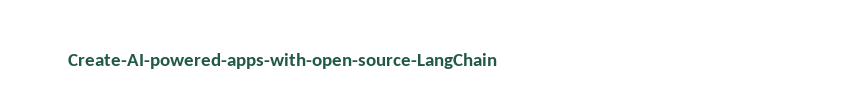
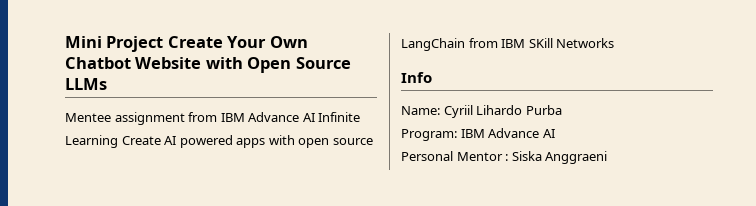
- Create-AI-powered-apps-with-open-source-LangChain
+ Mini Project Create Your Own Chatbot Website with Open Source LLMs
+ Mentee assignment from IBM Advance AI Infinite Learning Create AI powered apps with open source LangChain from IBM SKill Networks
+ Info
+ Name: Cyriil Lihardo Purba
+ Program: IBM Advance AI
+ Personal Mentor : Siska Anggraeni

